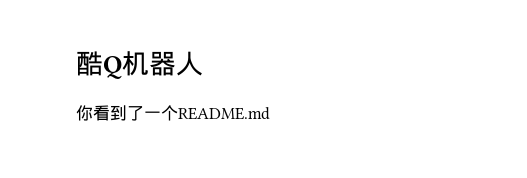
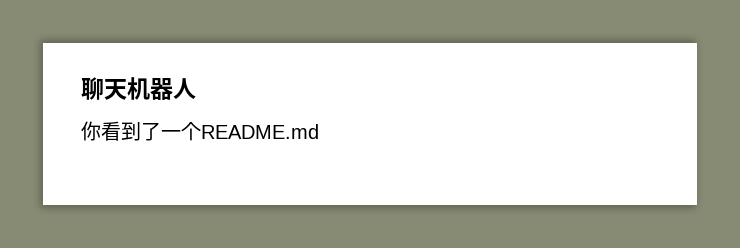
- 酷Q机器人
+ 聊天机器人

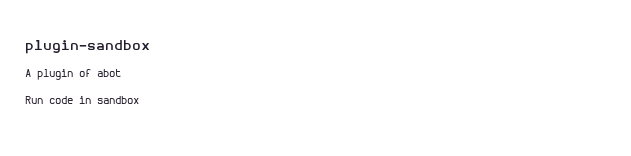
- 聊天机器人
- 你看到了一个README.md
+ plugin-sandbox
+ A plugin of abot
+ Run code in sandbox

